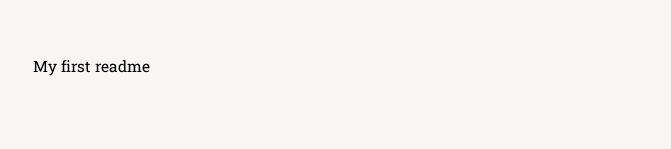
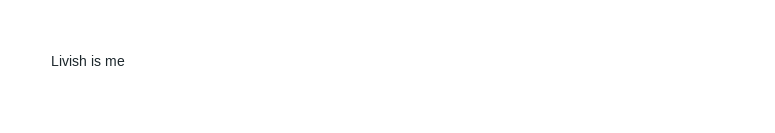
- My first readme
+ Livish is me

